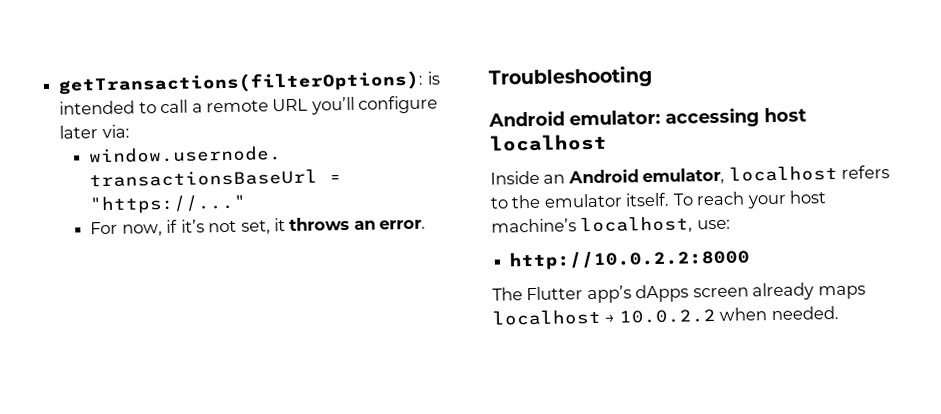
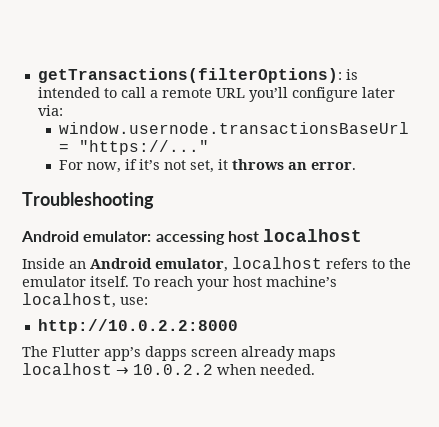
- The Flutter app’s dApps screen already maps localhost → 10.0.2.2 when needed.
+ The Flutter app’s dapps screen already maps localhost → 10.0.2.2 when needed.

